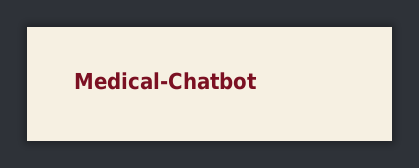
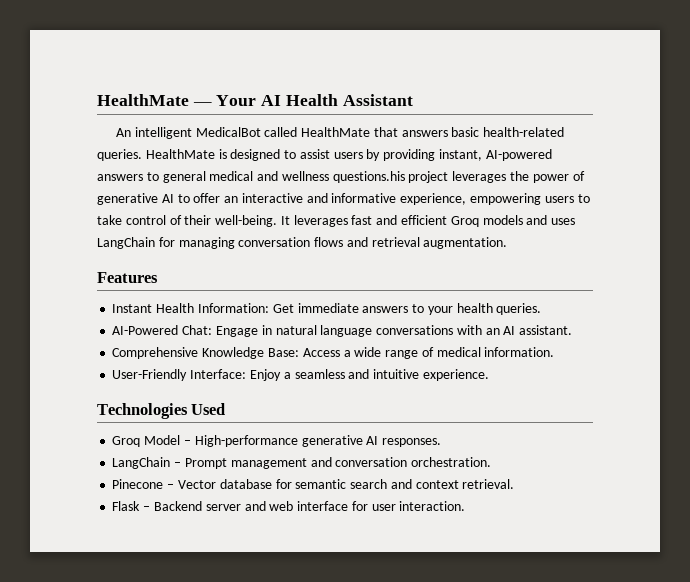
- Medical-Chatbot
+ HealthMate — Your AI Health Assistant
+ An intelligent MedicalBot called HealthMate that answers basic health-related queries. HealthMate is designed to assist users by providing instant, AI-powered answers to general medical and wellness questions.his project leverages the power of generative AI to offer an interactive and informative experience, empowering users to take control of their well-being. It leverages fast and efficient Groq models and uses LangChain for managing conversation flows and retrieval augmentation.
+ Features
+ Instant Health Information: Get immediate answers to your health queries.
+ AI-Powered Chat: Engage in natural language conversations with an AI assistant.
+ Comprehensive Knowledge Base: Access a wide range of medical information.
+ User-Friendly Interface: Enjoy a seamless and intuitive experience.
+ Technologies Used
+ Groq Model – High-performance generative AI responses.
+ LangChain – Prompt management and conversation orchestration.
+ Pinecone – Vector database for semantic search and context retrieval.
+ Flask – Backend server and web interface for user interaction.

